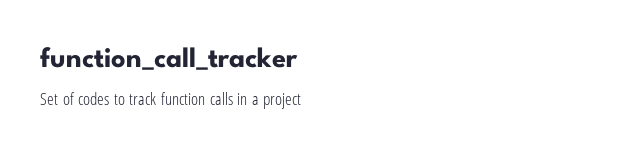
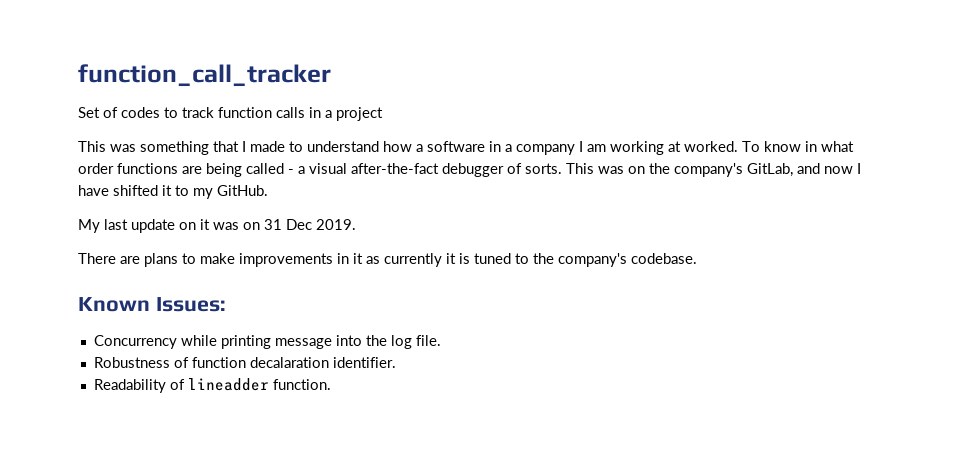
+ This was something that I made to understand how a software in a company I am working at worked. To know in what order functions are being called - a visual after-the-fact debugger of sorts. This was on the company's GitLab, and now I have shifted it to my GitHub.
+ My last update on it was on 31 Dec 2019.
+ There are plans to make improvements in it as currently it is tuned to the company's codebase.
+ Known Issues:
+ Concurrency while printing message into the log file.
+ Robustness of function decalaration identifier.
+ Readability of lineadder function.

